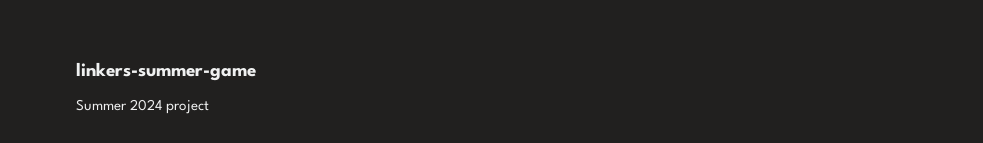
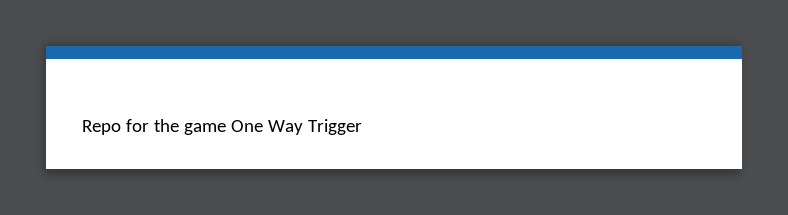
- linkers-summer-game
- Summer 2024 project
+ Repo for the game One Way Trigger

